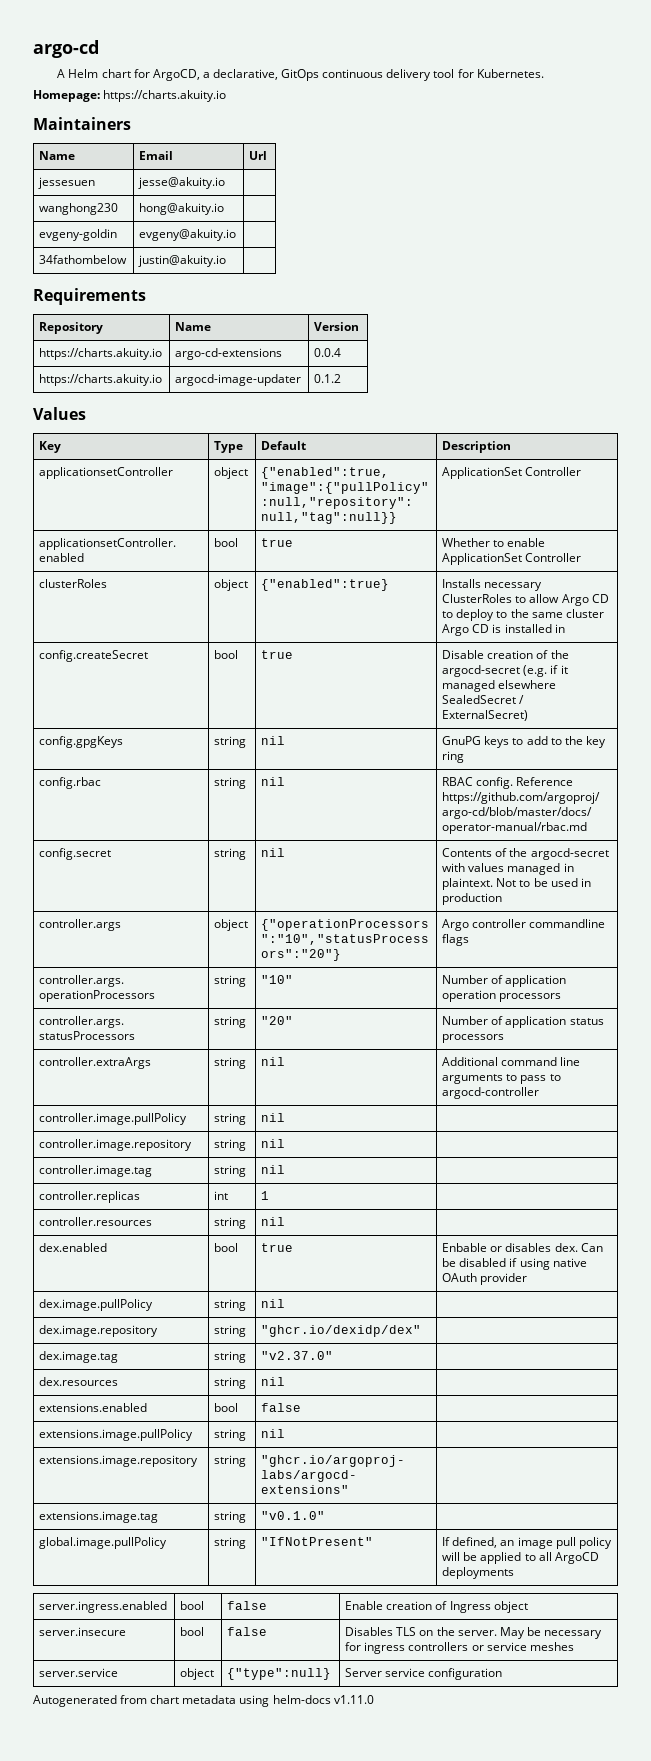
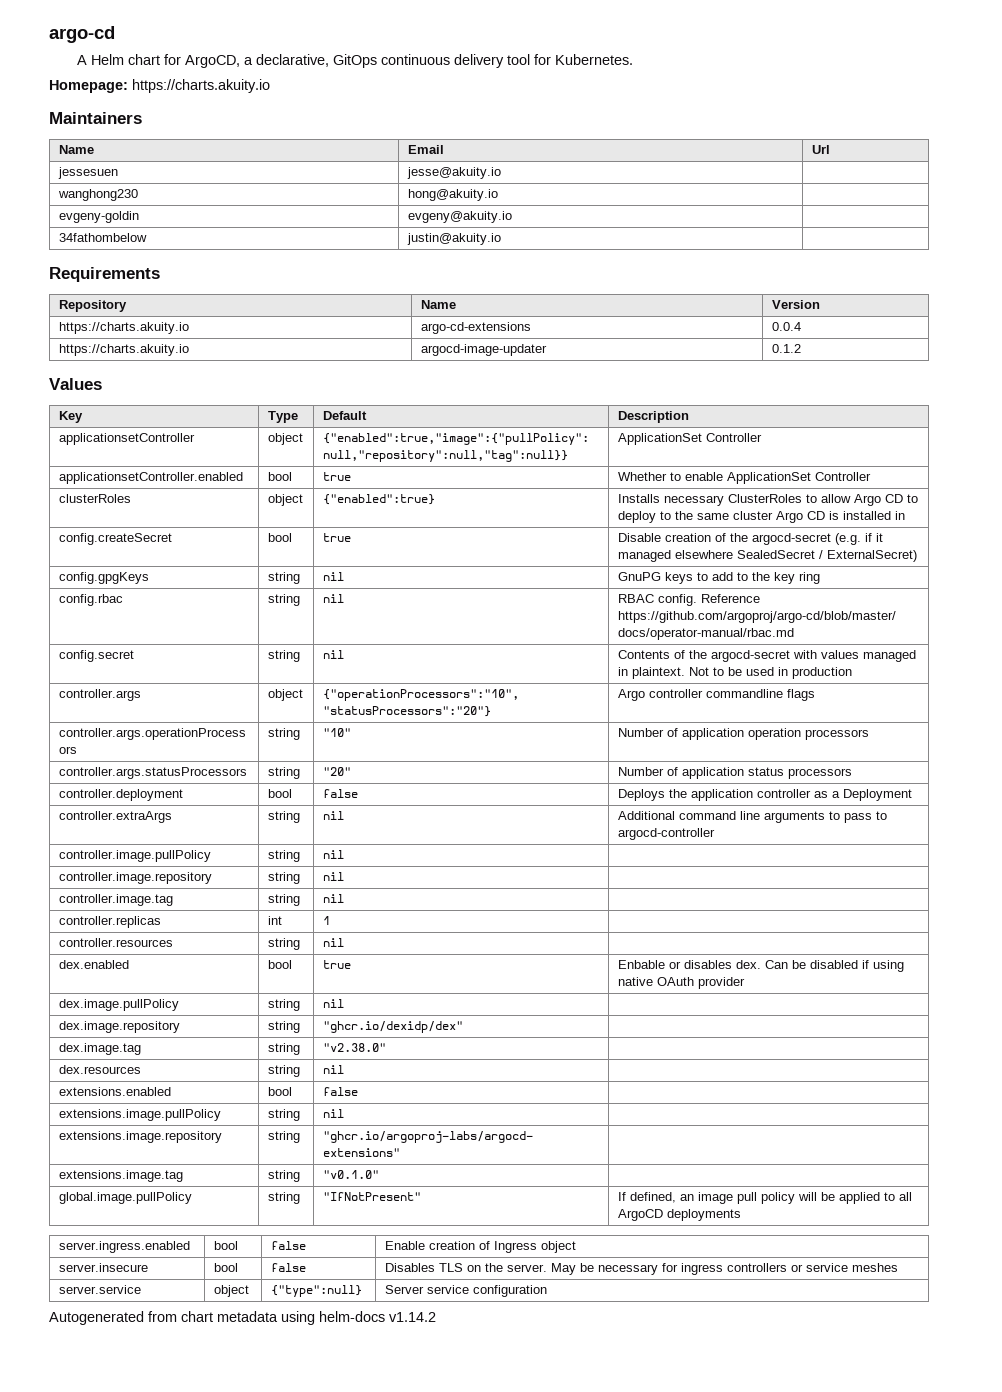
+ controller.deployment | bool | false | Deploys the application controller as a Deployment
- dex.image.tag | string | "v2.37.0" |
+ dex.image.tag | string | "v2.38.0" |
- Autogenerated from chart metadata using helm-docs v1.11.0
+ Autogenerated from chart metadata using helm-docs v1.14.2

